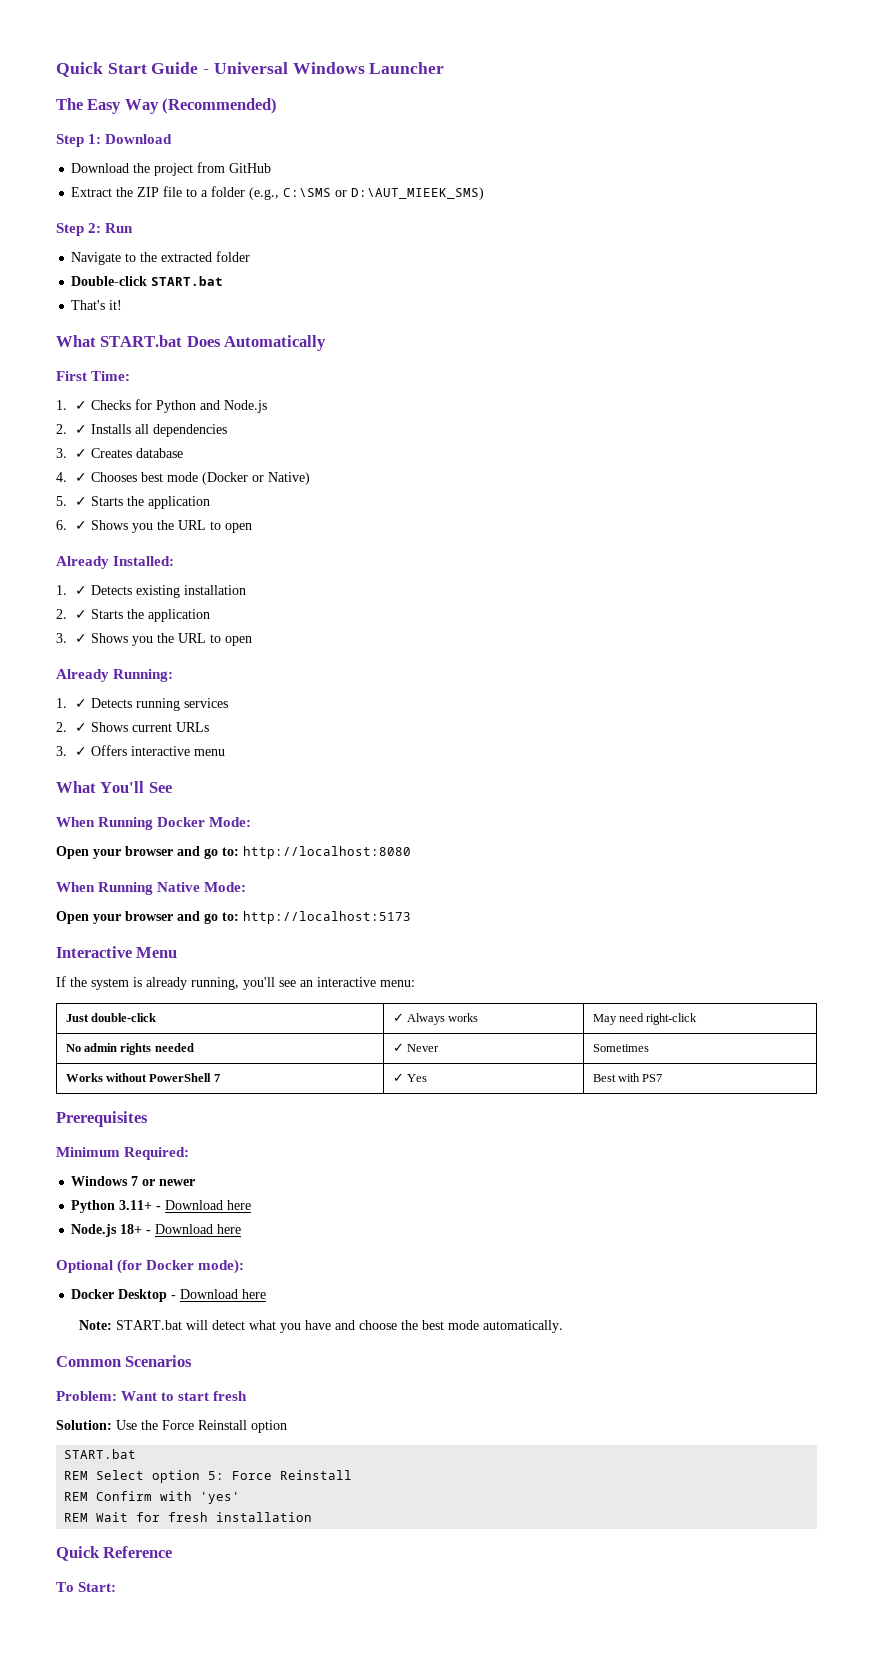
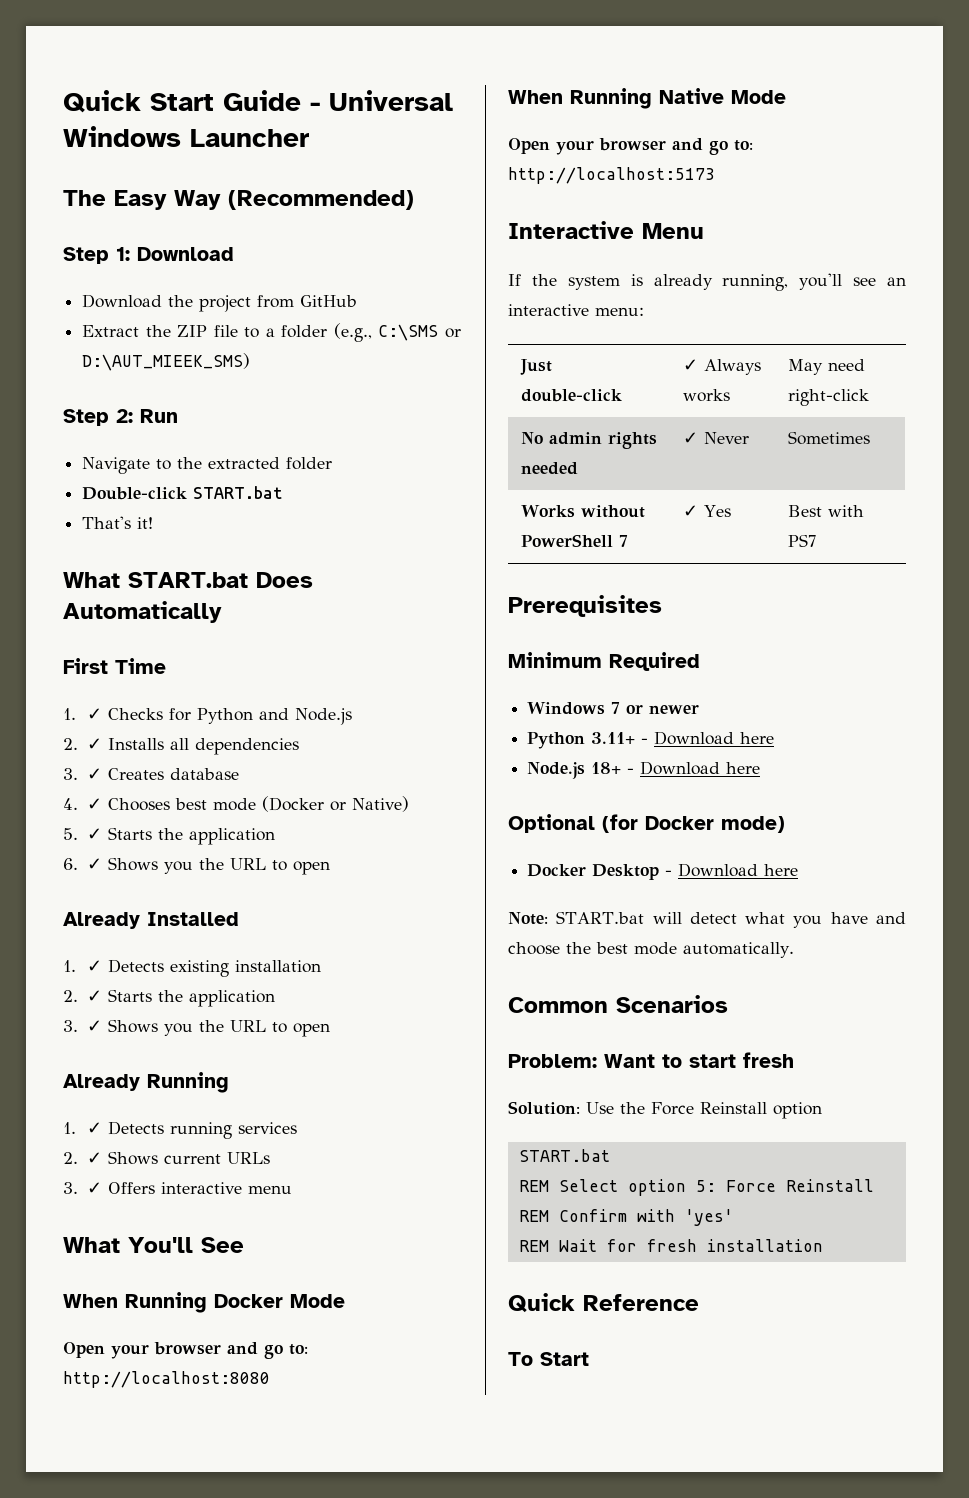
- First Time:
+ First Time
- Already Installed:
+ Already Installed
- Already Running:
+ Already Running
- When Running Docker Mode:
+ When Running Docker Mode
- When Running Native Mode:
+ When Running Native Mode
- Minimum Required:
+ Minimum Required
- Optional (for Docker mode):
+ Optional (for Docker mode)
- To Start:
+ To Start

